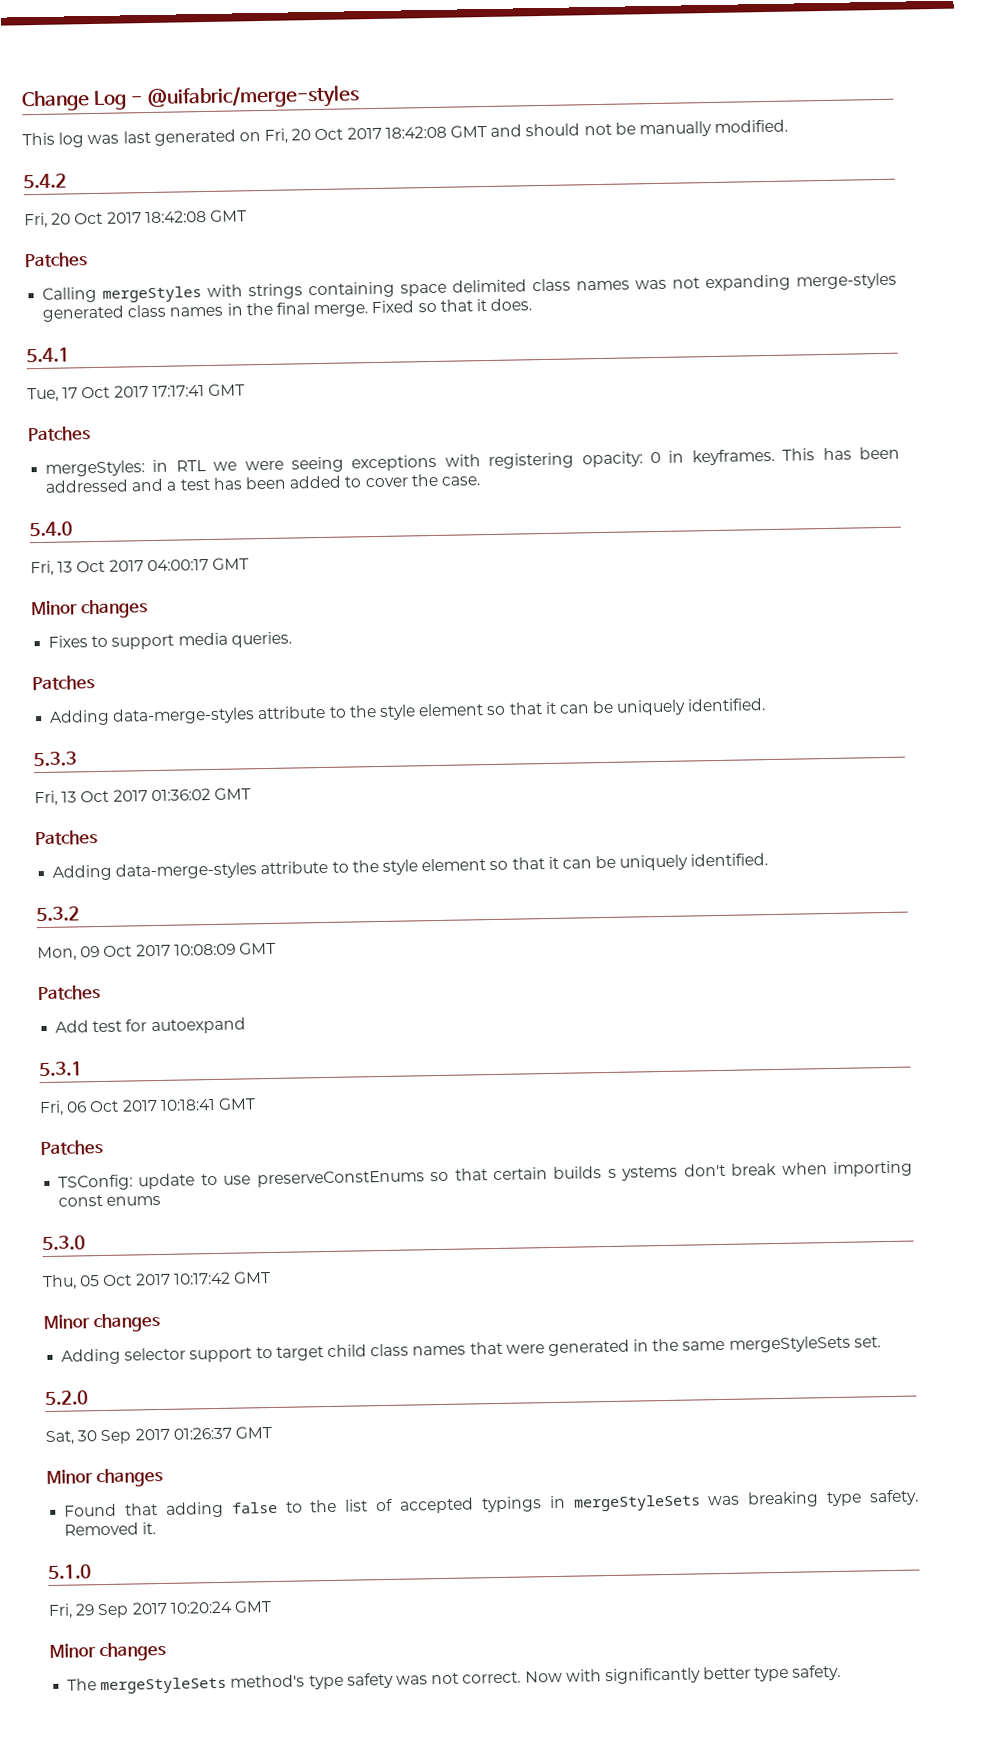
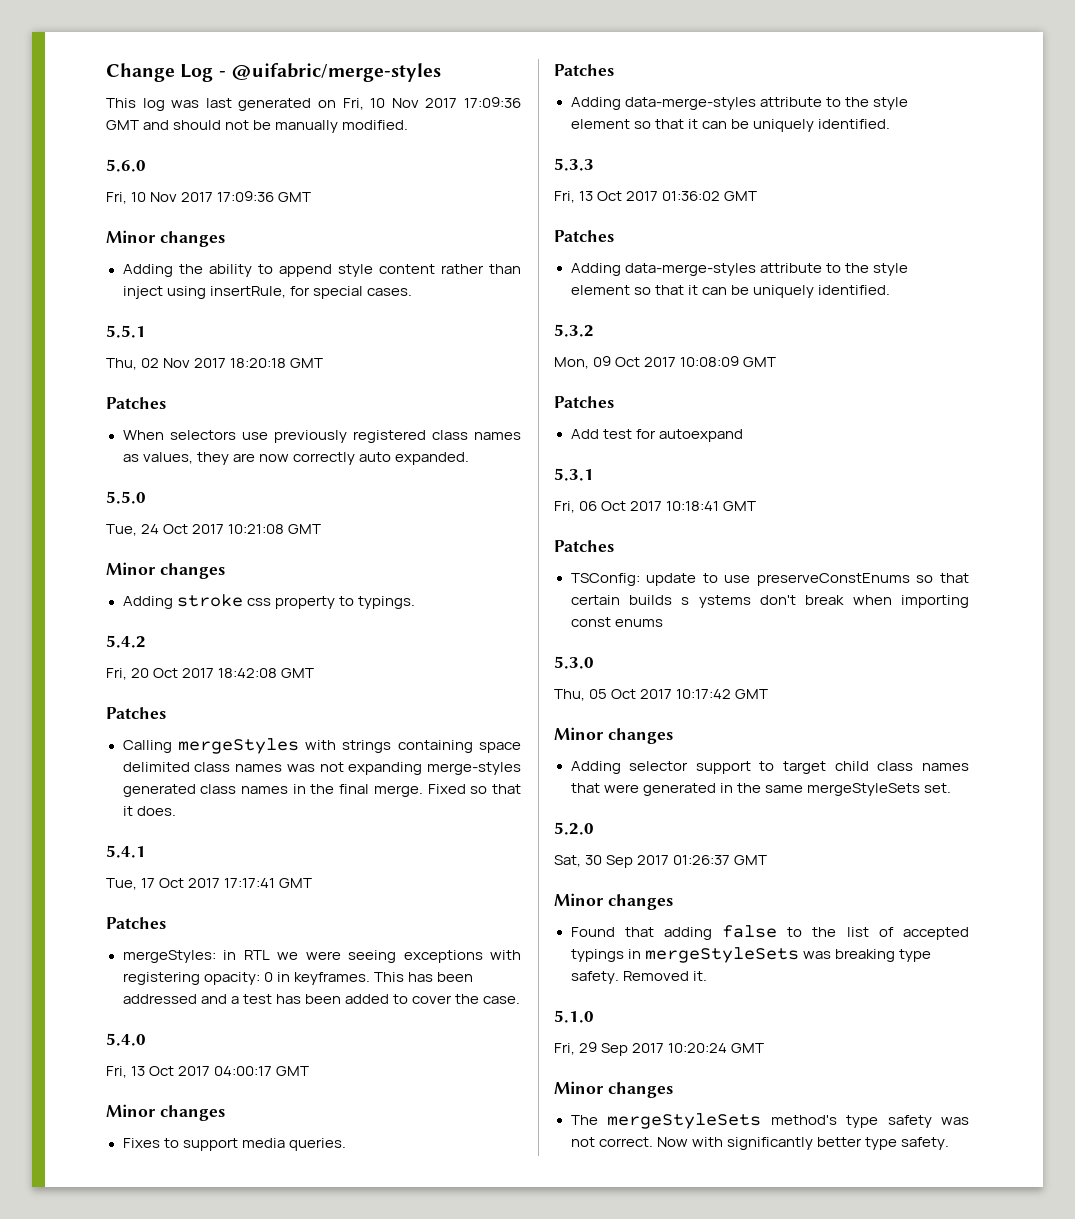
- This log was last generated on Fri, 20 Oct 2017 18:42:08 GMT and should not be manually modified.
+ This log was last generated on Fri, 10 Nov 2017 17:09:36 GMT and should not be manually modified.
+ 5.6.0
+ Fri, 10 Nov 2017 17:09:36 GMT
+ Minor changes
+ Adding the ability to append style content rather than inject using insertRule, for special cases.
+ 5.5.1
+ Thu, 02 Nov 2017 18:20:18 GMT
+ Patches
+ When selectors use previously registered class names as values, they are now correctly auto expanded.
+ 5.5.0
+ Tue, 24 Oct 2017 10:21:08 GMT
+ Minor changes
+ Adding stroke css property to typings.

